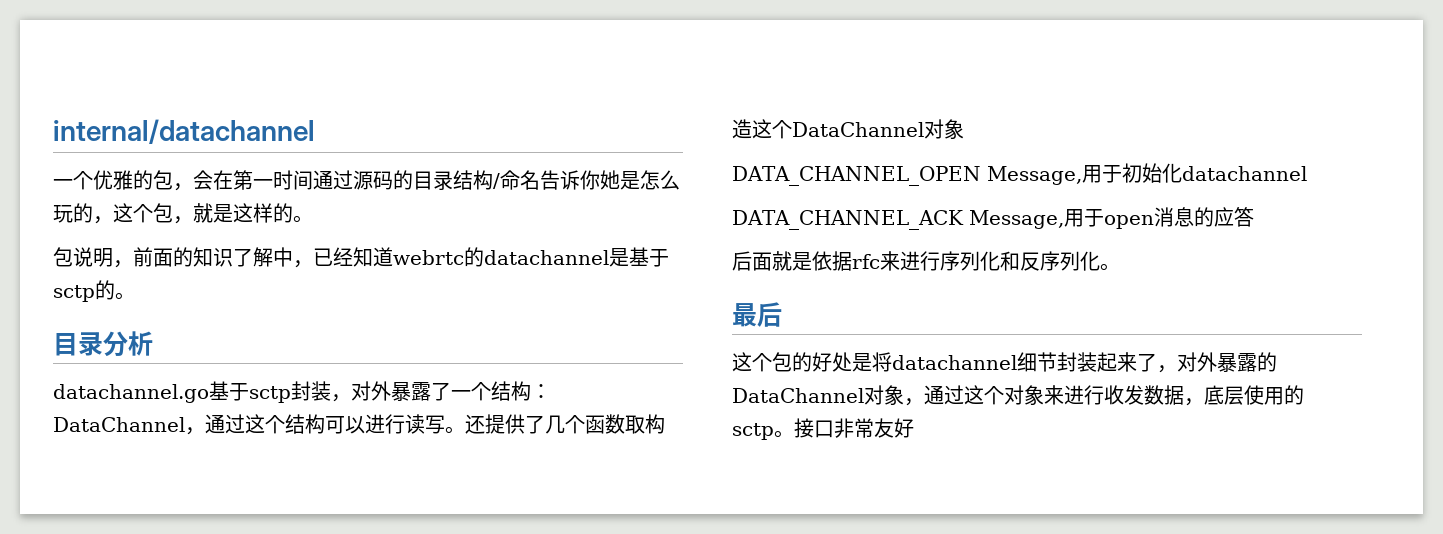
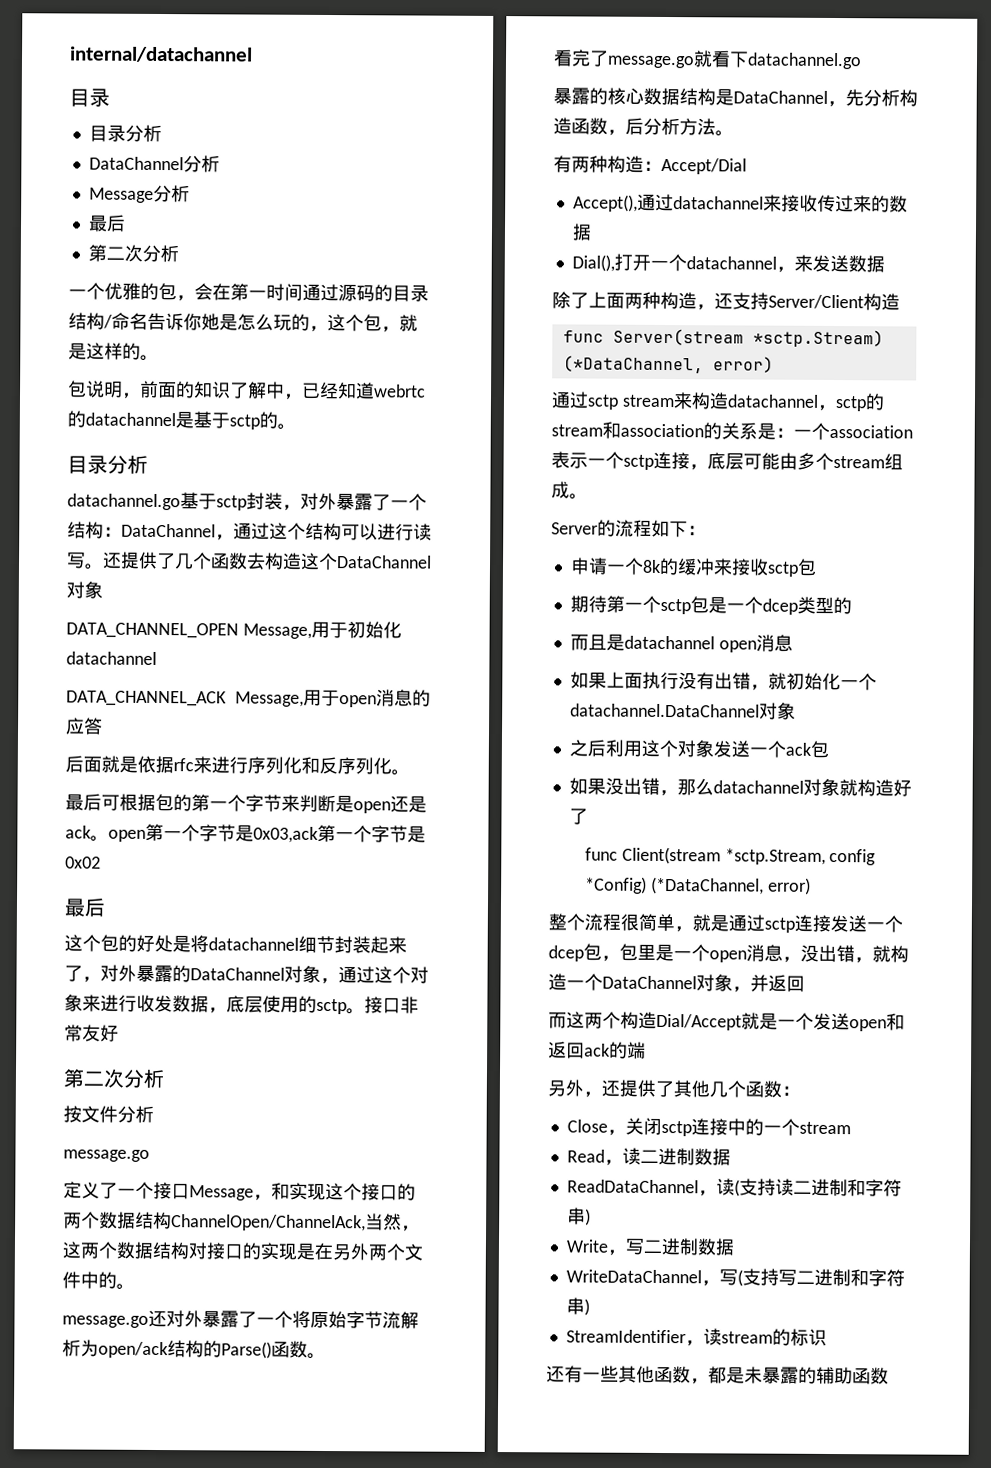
  internal/datachannel
+ 目录
+ 目录分析
+ DataChannel分析
+ Message分析
+ 最后
+ 第二次分析
- 还提供了几个函数取构造这个DataChannel对象
+ 还提供了几个函数去构造这个DataChannel对象
+ 最后可根据包的第一个字节来判断是open还是ack。open第一个字节是0x03,ack第一个字节是0x02
  接口非常友好
+ 第二次分析
+ 按文件分析
+ message.go
+ 定义了一个接口Message，和实现这个接口的两个数据结构ChannelOpen/ChannelAck,当然，这两个数据结构对接口的实现是在另外两个文件中的。
+ message.go还对外暴露了一个将原始字节流解析为open/ack结构的Parse()函数。
+ 看完了message.go就看下datachannel.go
+ 暴露的核心数据结构是DataChannel，先分析构造函数，后分析方法。
+ 有两种构造：Accept/Dial
+ Accept(),通过datachannel来接收传过来的数据
+ Dial(),打开一个datachannel，来发送数据
+ 除了上面两种构造，还支持Server/Client构造
+ func Server(stream *sctp.Stream) (*DataChannel, error)
+ 通过sctp stream来构造datachannel，sctp的stream和association的关系是：一个association表示一个sctp连接，底层可能由多个stream组成。
+ Server的流程如下：
+ 申请一个8k的缓冲来接收sctp包
+ 期待第一个sctp包是一个dcep类型的
+ 而且是datachannel open消息
+ 如果上面执行没有出错，就初始化一个datachannel.DataChannel对象
+ 之后利用这个对象发送一个ack包
+ 如果没出错，那么datachannel对象就构造好了
+ func Client(stream *sctp.Stream, config *Config) (*DataChannel, error)
+ 整个流程很简单，就是通过sctp连接发送一个dcep包，包里是一个open消息，没出错，就构造一个DataChannel对象，并返回
+ 而这两个构造Dial/Accept就是一个发送open和返回ack的端
+ 另外，还提供了其他几个函数：
+ Close，关闭sctp连接中的一个stream
+ Read，读二进制数据
+ ReadDataChannel，读(支持读二进制和字符串)
+ Write，写二进制数据
+ WriteDataChannel，写(支持写二进制和字符串)
+ StreamIdentifier，读stream的标识
+ 还有一些其他函数，都是未暴露的辅助函数

